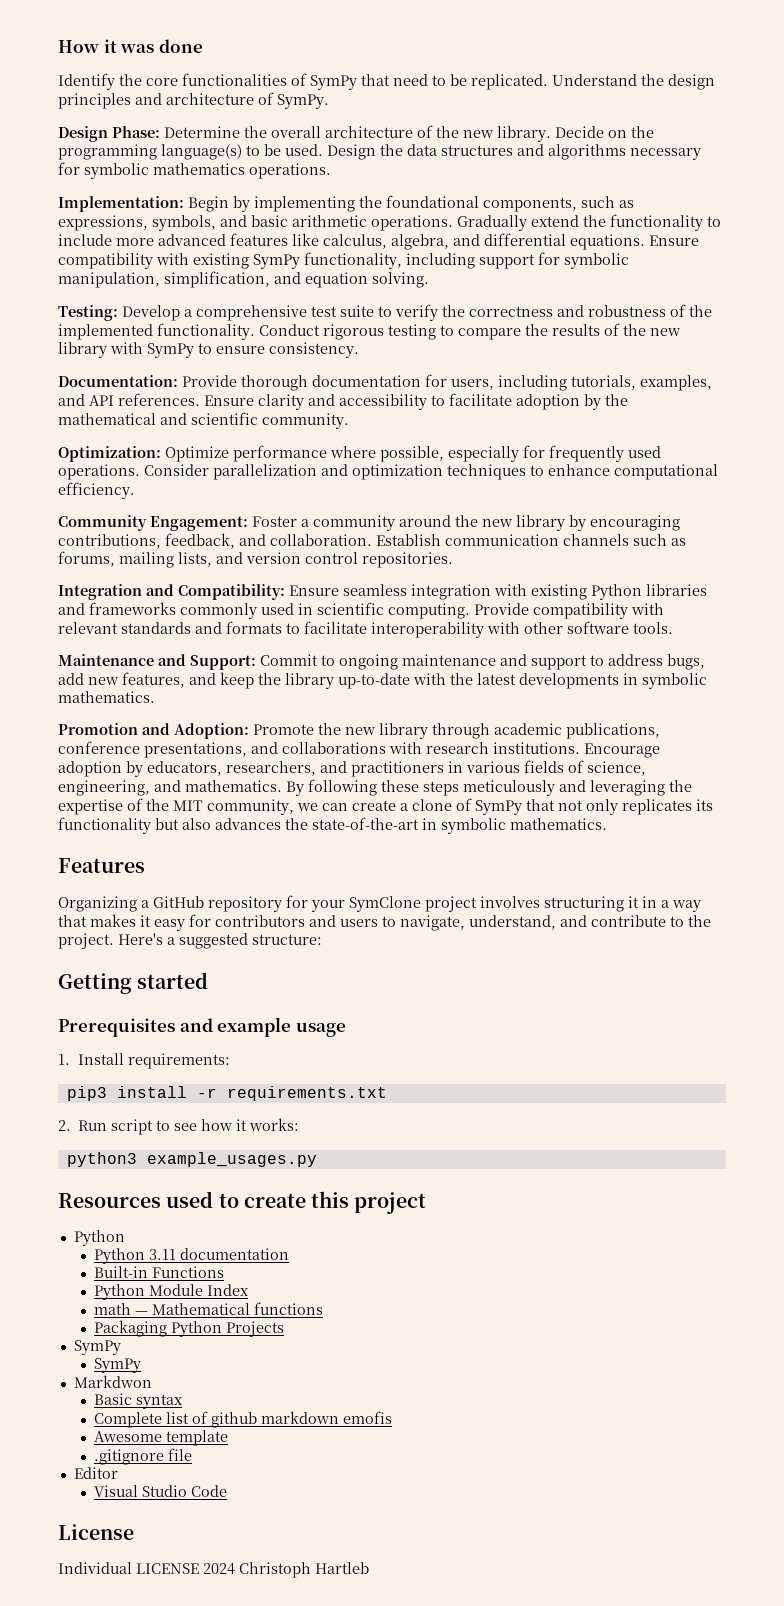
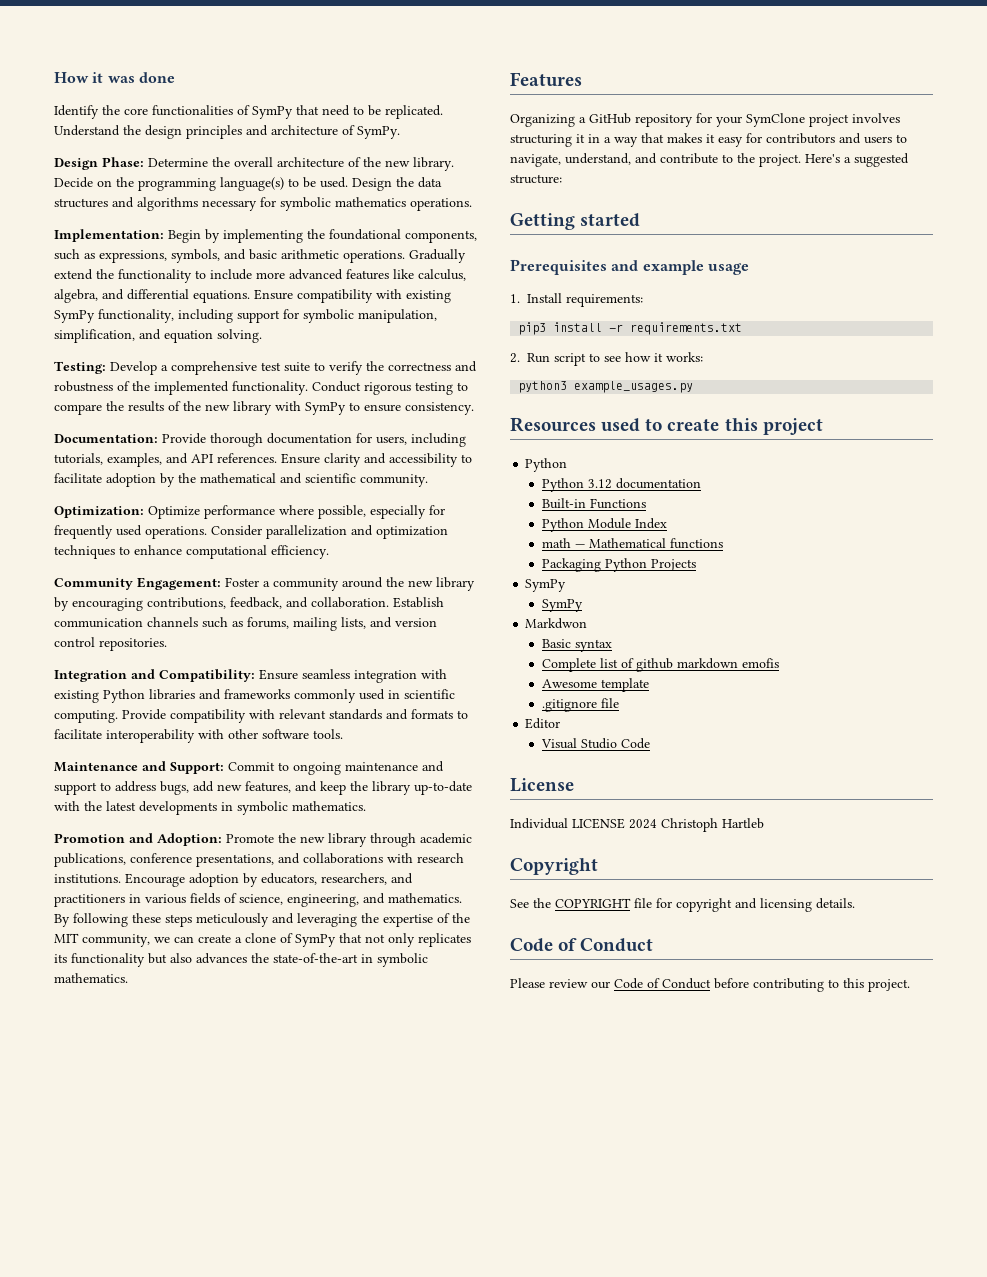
- Python 3.11 documentation
+ Python 3.12 documentation
+ Copyright
+ See the COPYRIGHT file for copyright and licensing details.
+ Code of Conduct
+ Please review our Code of Conduct before contributing to this project.

